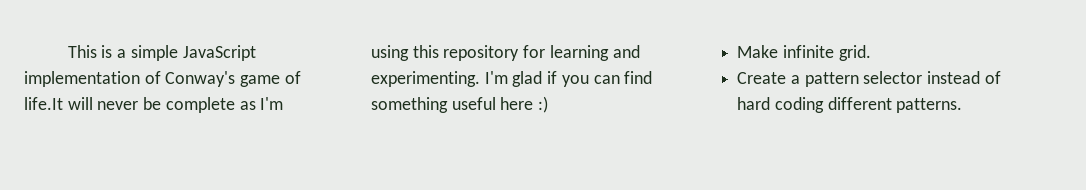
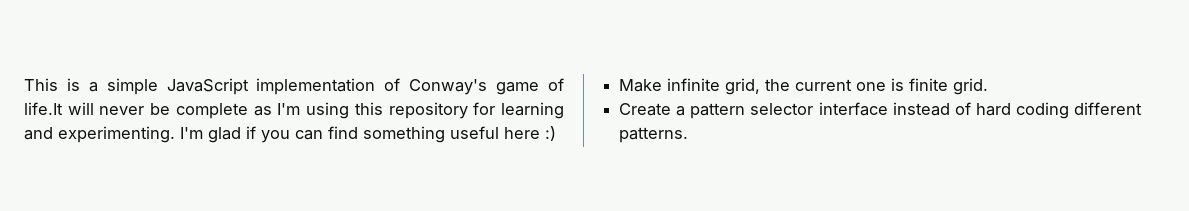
- Make infinite grid.
+ Make infinite grid, the current one is finite grid.
- Create a pattern selector instead of hard coding different patterns.
+ Create a pattern selector interface instead of hard coding different patterns.

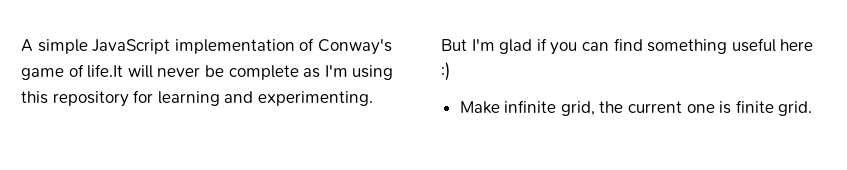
- This is a simple JavaScript implementation of Conway's game of life.It will never be complete as I'm using this repository for learning and experimenting.
+ A simple JavaScript implementation of Conway's game of life.It will never be complete as I'm using this repository for learning and experimenting.
- I'm glad if you can find something useful here :)
+ But I'm glad if you can find something useful here :)
- Create a pattern selector interface instead of hard coding different patterns.

